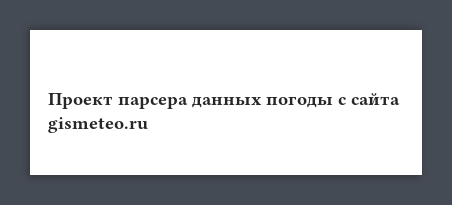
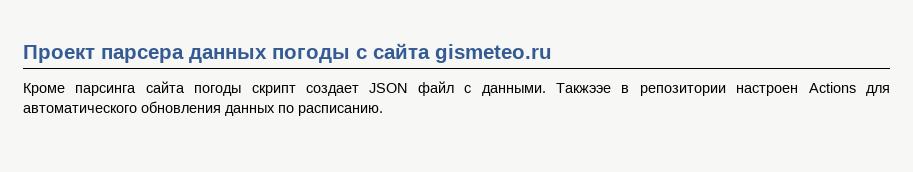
+ Кроме парсинга сайта погоды скрипт создает JSON файл с данными. Такжээе в репозитории настроен Actions для автоматического обновления данных по расписанию.

